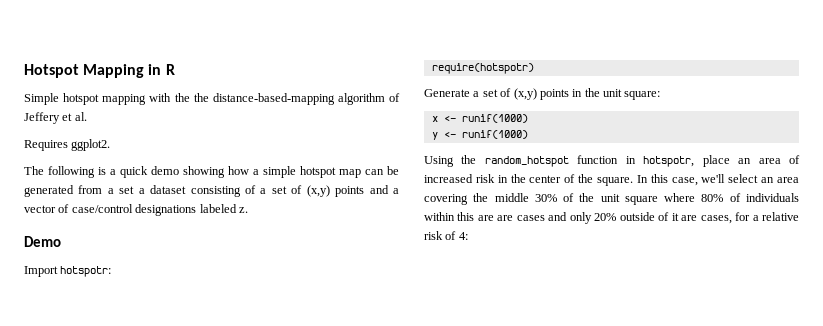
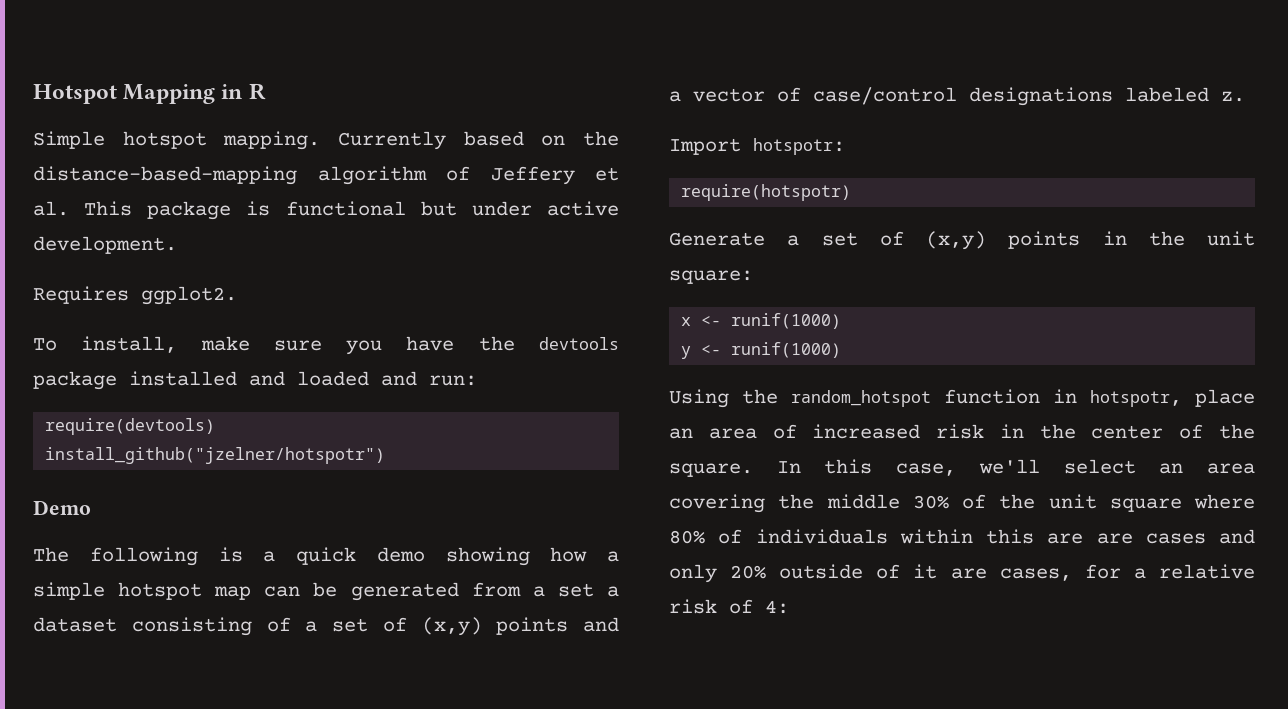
- Simple hotspot mapping with the the distance-based-mapping algorithm of Jeffery et al.
+ Simple hotspot mapping. Currently based on the distance-based-mapping algorithm of Jeffery et al. This package is functional but under active development.
  Requires ggplot2.
+ To install, make sure you have the devtools package installed and loaded and run:
+ require(devtools)
+ install_github("jzelner/hotspotr")
+ Demo
- Demo

